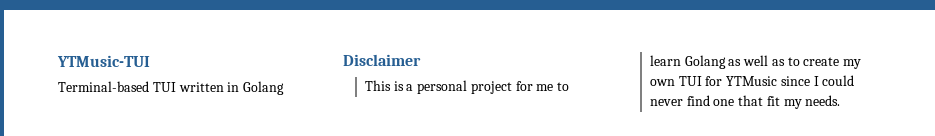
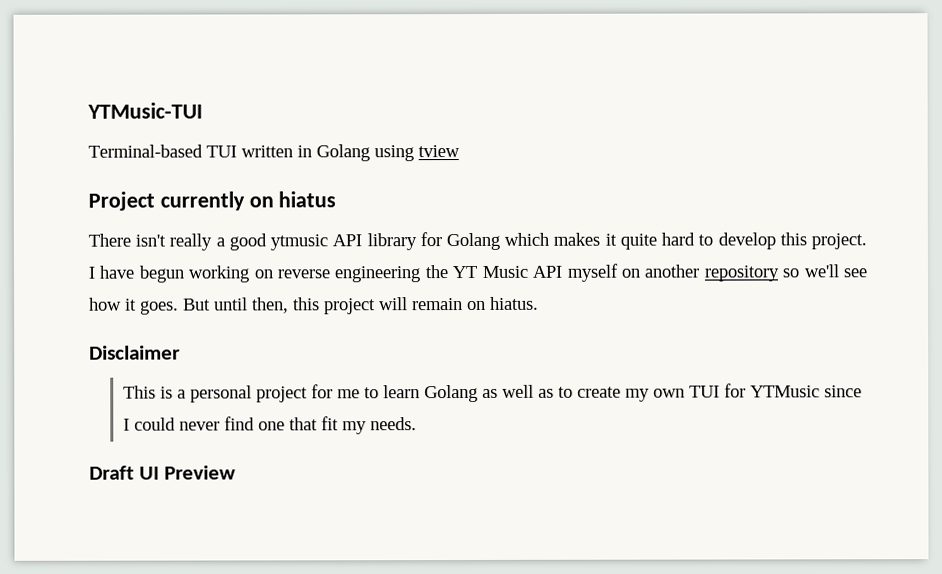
- Terminal-based TUI written in Golang
+ Terminal-based TUI written in Golang using tview
+ Project currently on hiatus
+ There isn't really a good ytmusic API library for Golang which makes it quite hard to develop this project. I have begun working on reverse engineering the YT Music API myself on another repository so we'll see how it goes. But until then, this project will remain on hiatus.
+ Draft UI Preview

